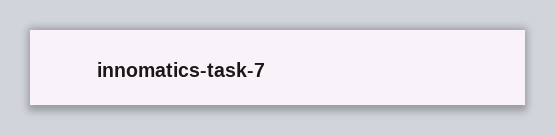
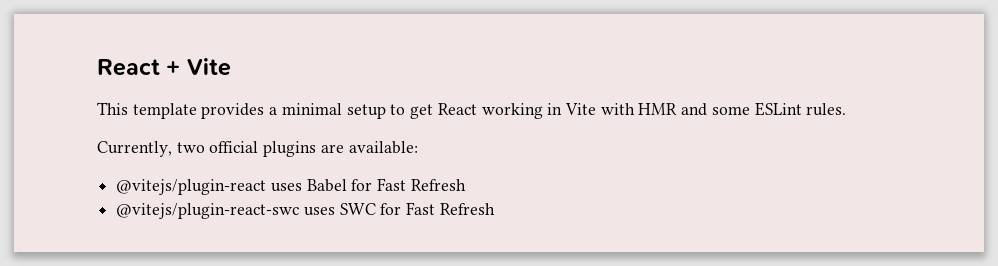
- innomatics-task-7
+ React + Vite
+ This template provides a minimal setup to get React working in Vite with HMR and some ESLint rules.
+ Currently, two official plugins are available:
+ @vitejs/plugin-react uses Babel for Fast Refresh
+ @vitejs/plugin-react-swc uses SWC for Fast Refresh

